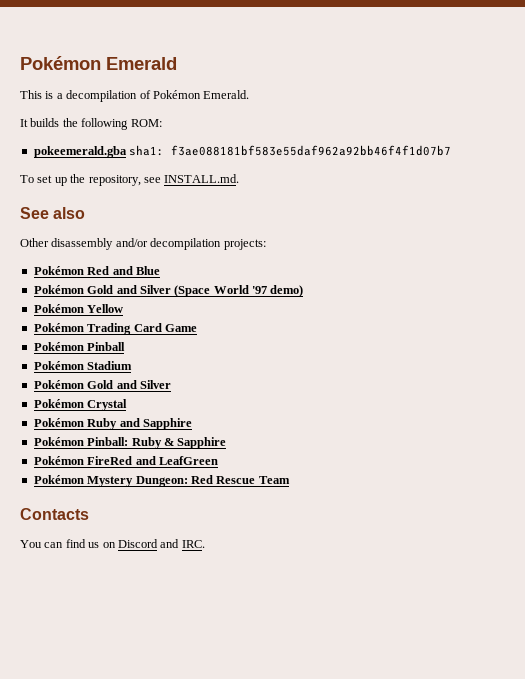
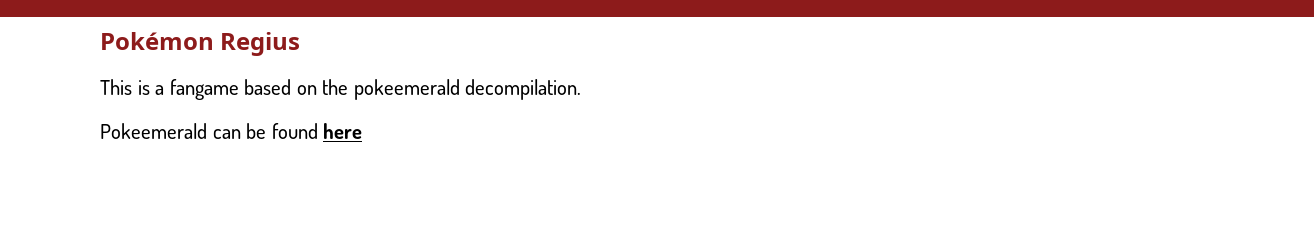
- Pokémon Emerald
+ Pokémon Regius
- This is a decompilation of Pokémon Emerald.
- It builds the following ROM:
- pokeemerald.gba sha1: f3ae088181bf583e55daf962a92bb46f4f1d07b7
- To set up the repository, see INSTALL.md.
- See also
- Other disassembly and/or decompilation projects:
- Pokémon Red and Blue
- Pokémon Gold and Silver (Space World '97 demo)
- Pokémon Yellow
- Pokémon Trading Card Game
- Pokémon Pinball
- Pokémon Stadium
- Pokémon Gold and Silver
- Pokémon Crystal
- Pokémon Ruby and Sapphire
- Pokémon Pinball: Ruby & Sapphire
- Pokémon FireRed and LeafGreen
- Pokémon Mystery Dungeon: Red Rescue Team
- Contacts
- You can find us on Discord and IRC.
+ This is a fangame based on the pokeemerald decompilation.
+ Pokeemerald can be found here

